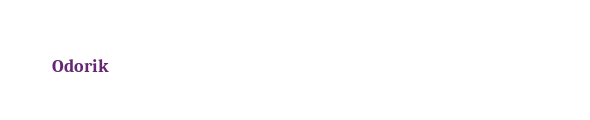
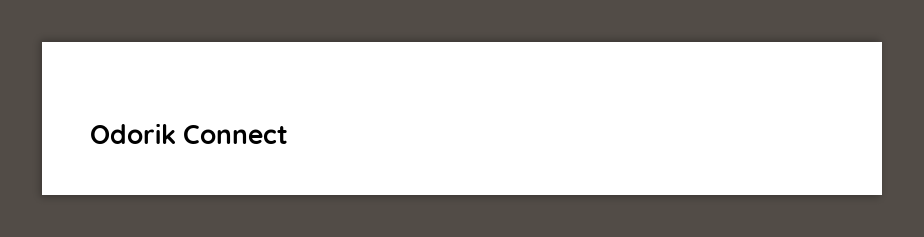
- Odorik
+ Odorik Connect

